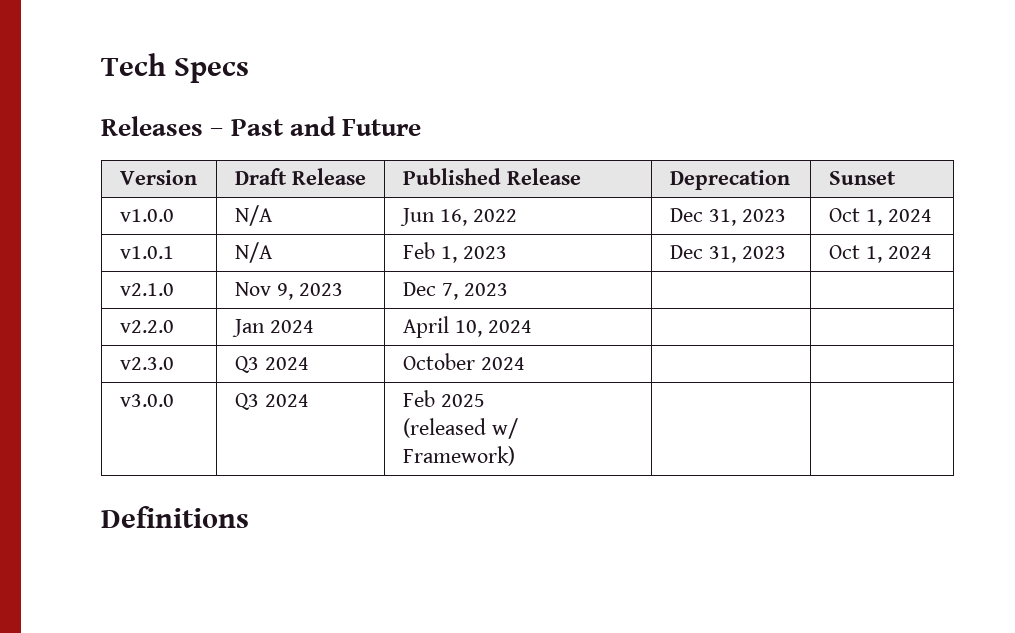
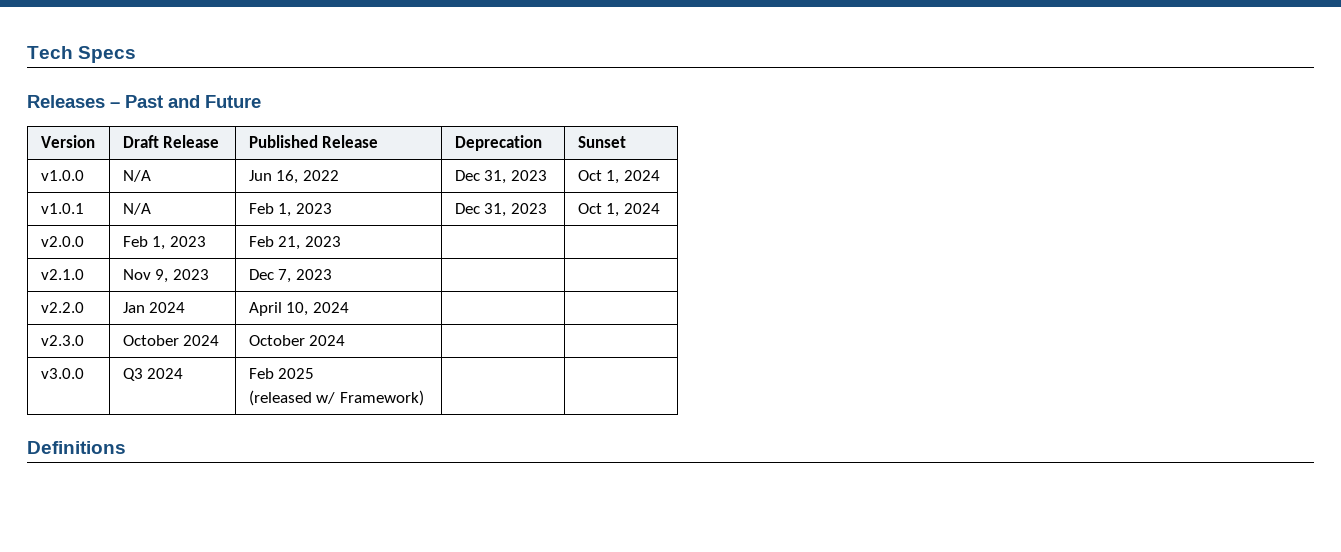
+ v2.0.0 | Feb 1, 2023 | Feb 21, 2023 | |
- v2.3.0 | Q3 2024 | October 2024 | |
+ v2.3.0 | October 2024 | October 2024 | |

